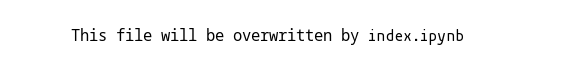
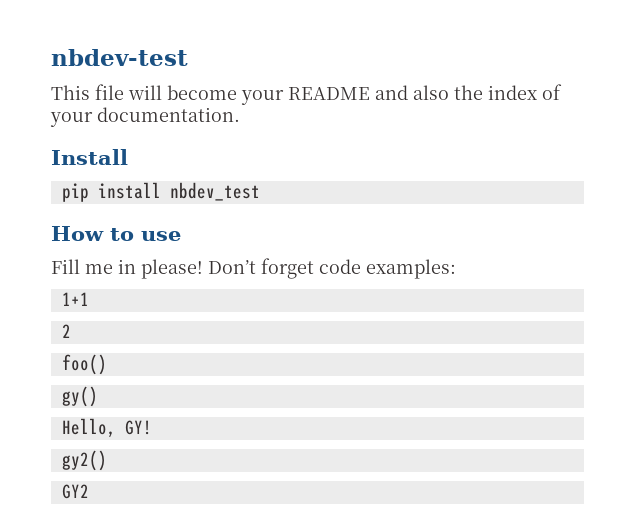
+ nbdev-test
- This file will be overwritten by index.ipynb
+ This file will become your README and also the index of your documentation.
+ Install
+ pip install nbdev_test
+ How to use
+ Fill me in please! Don’t forget code examples:
+ 1+1
+ 2
+ foo()
+ gy()
+ Hello, GY!
+ gy2()
+ GY2

